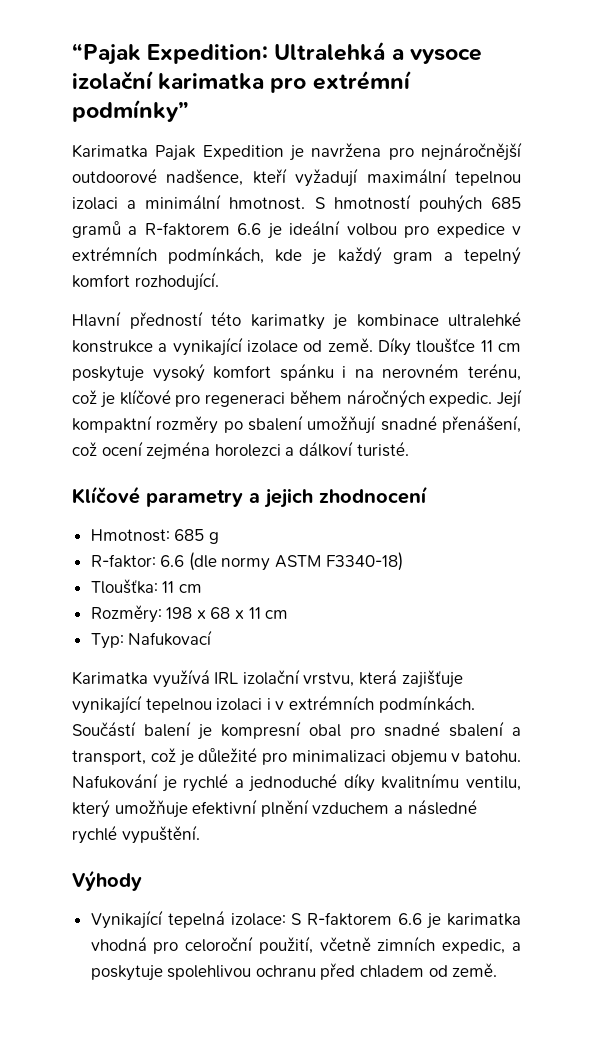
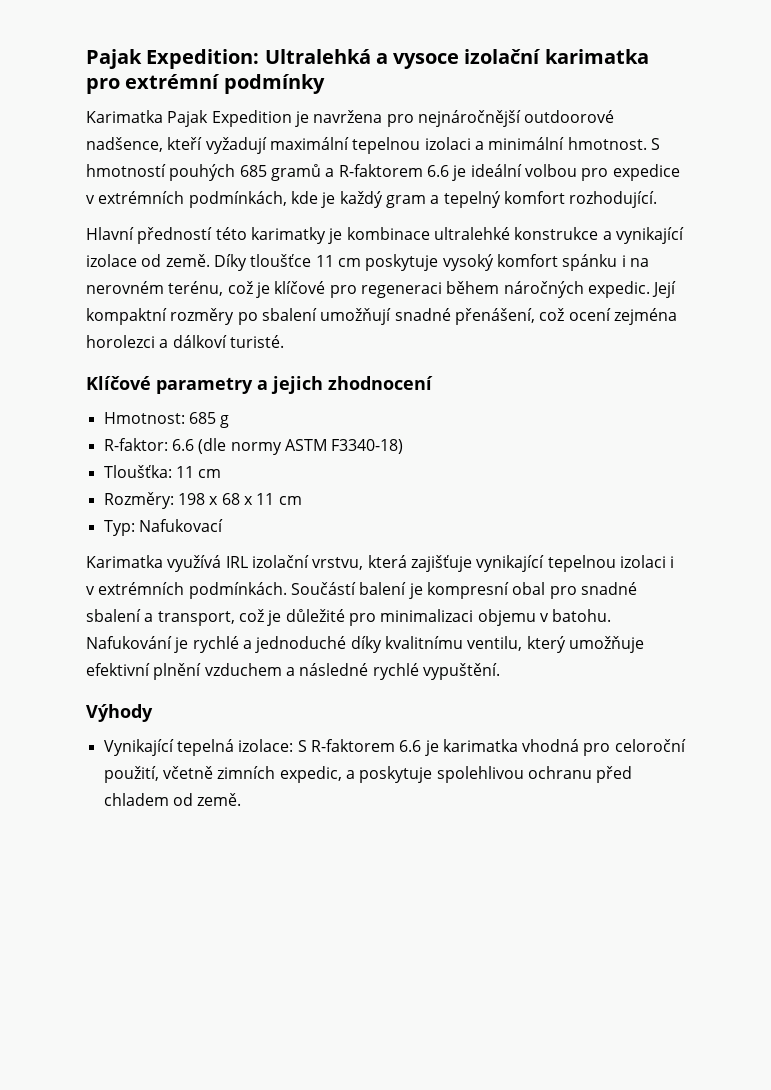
- “Pajak Expedition: Ultralehká a vysoce izolační karimatka pro extrémní podmínky”
+ Pajak Expedition: Ultralehká a vysoce izolační karimatka pro extrémní podmínky

